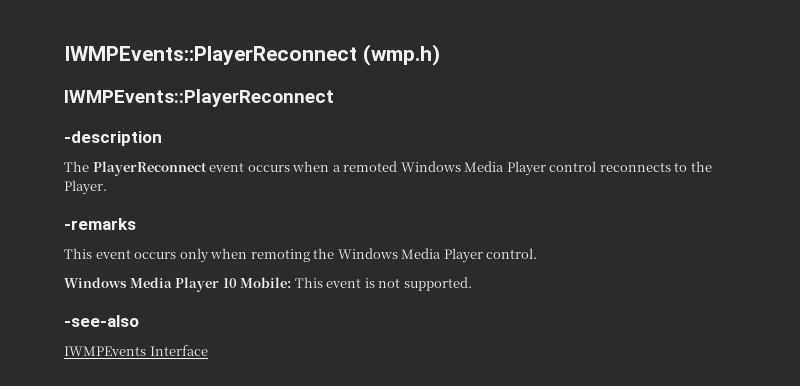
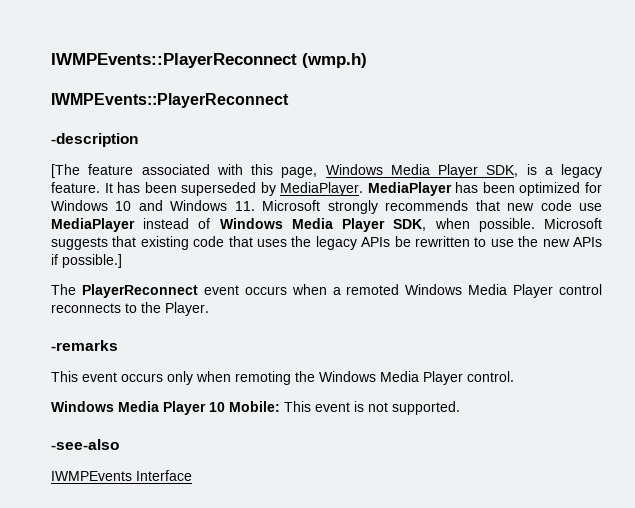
+ [The feature associated with this page, Windows Media Player SDK, is a legacy feature. It has been superseded by MediaPlayer. MediaPlayer has been optimized for Windows 10 and Windows 11. Microsoft strongly recommends that new code use MediaPlayer instead of Windows Media Player SDK, when possible. Microsoft suggests that existing code that uses the legacy APIs be rewritten to use the new APIs if possible.]

